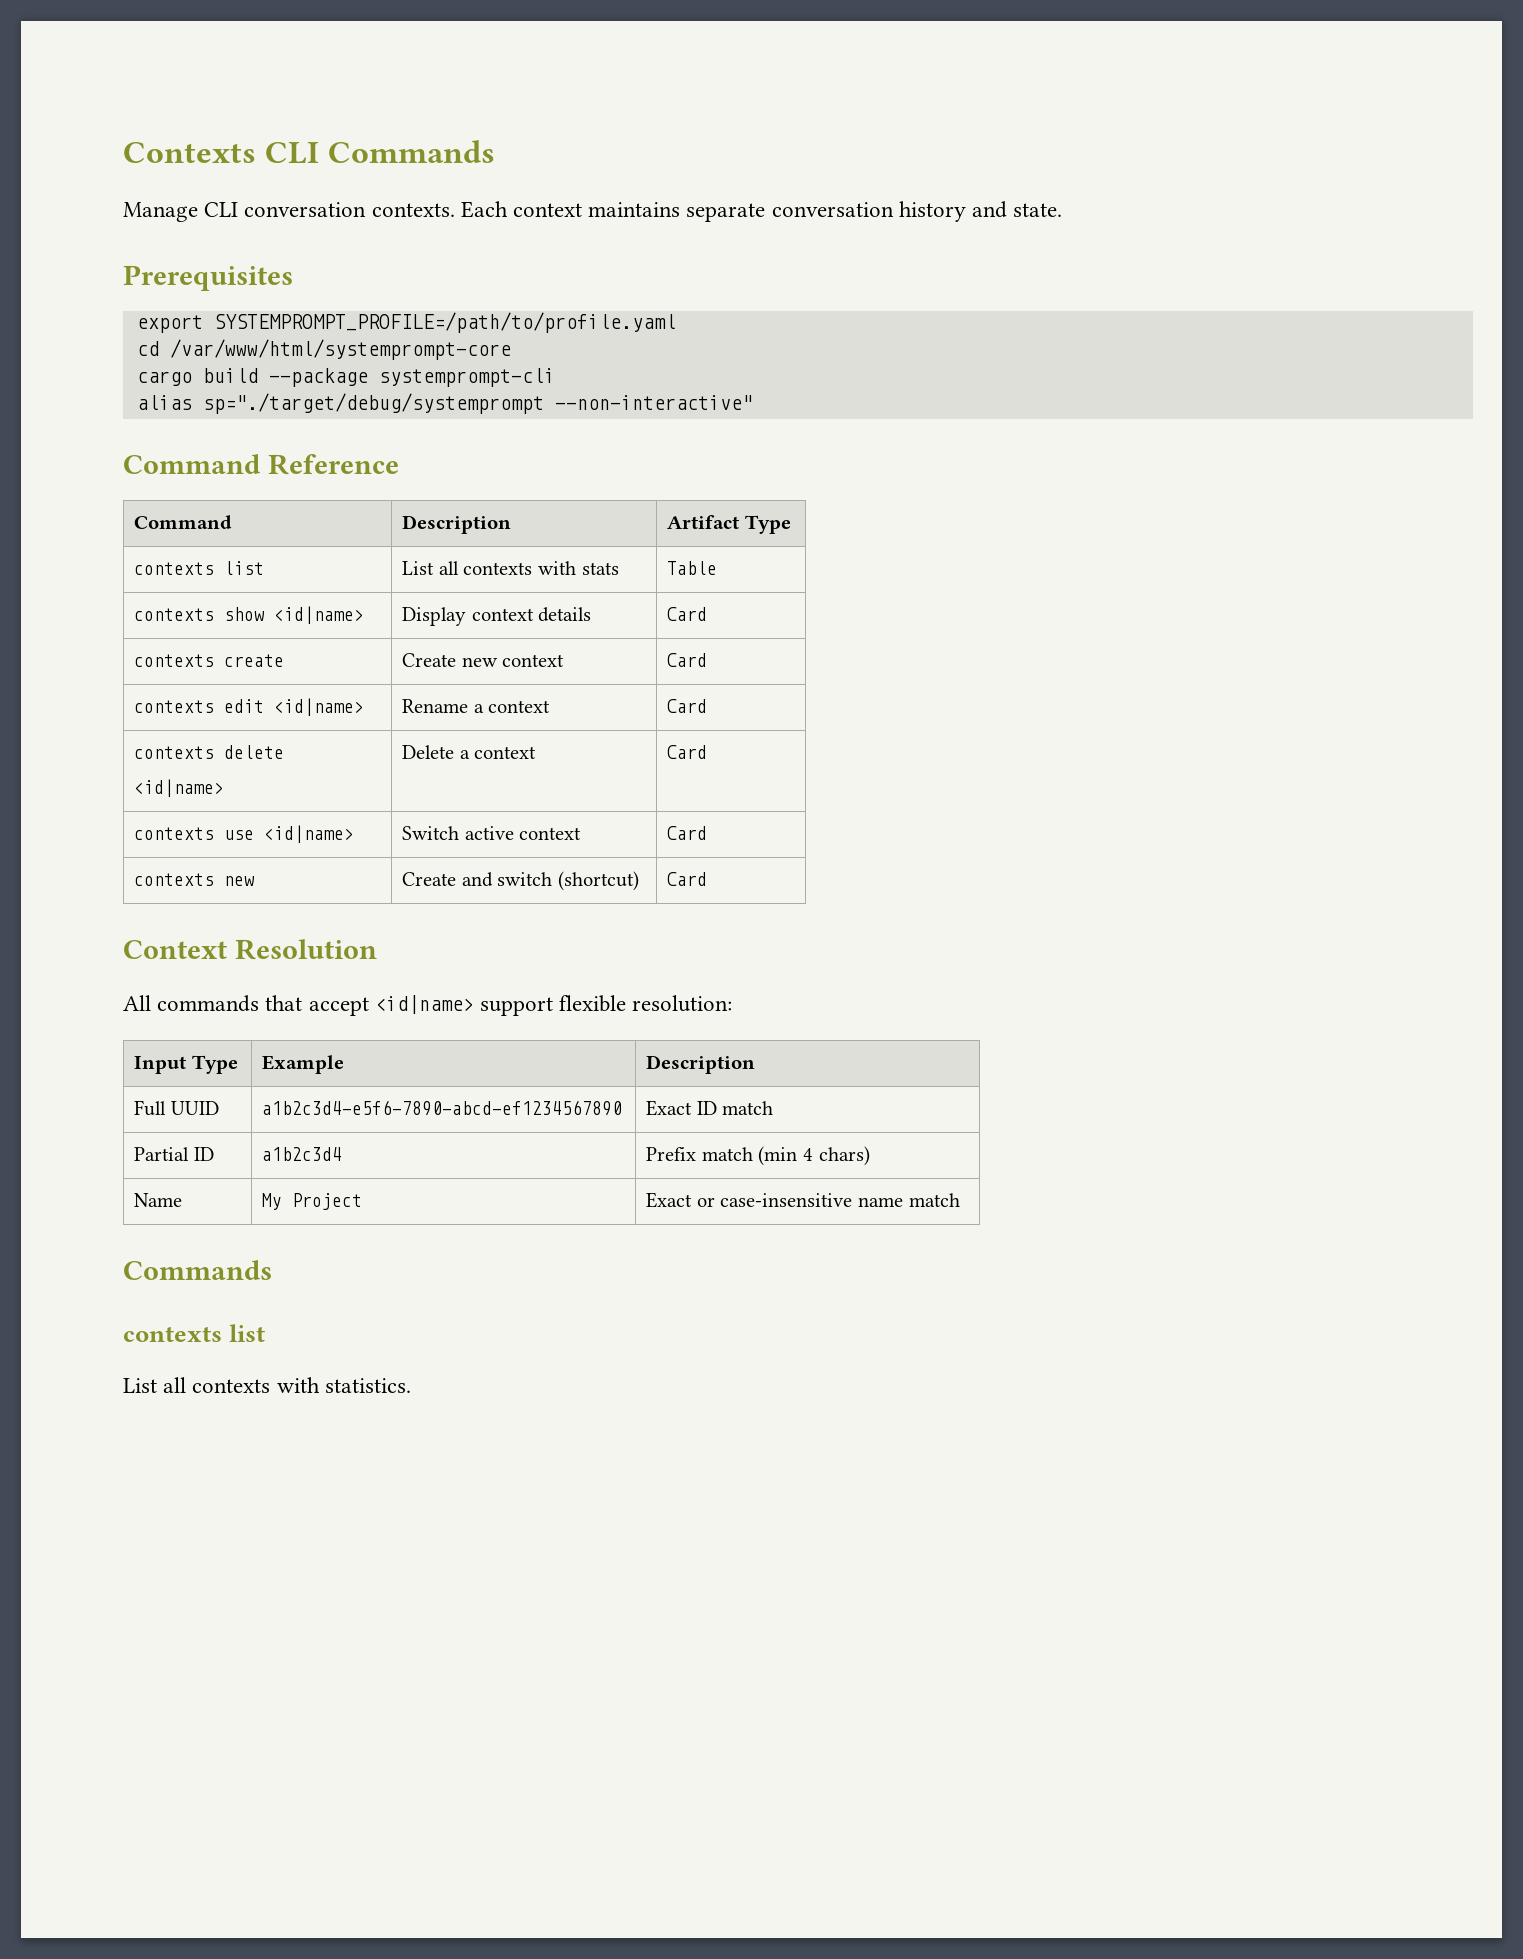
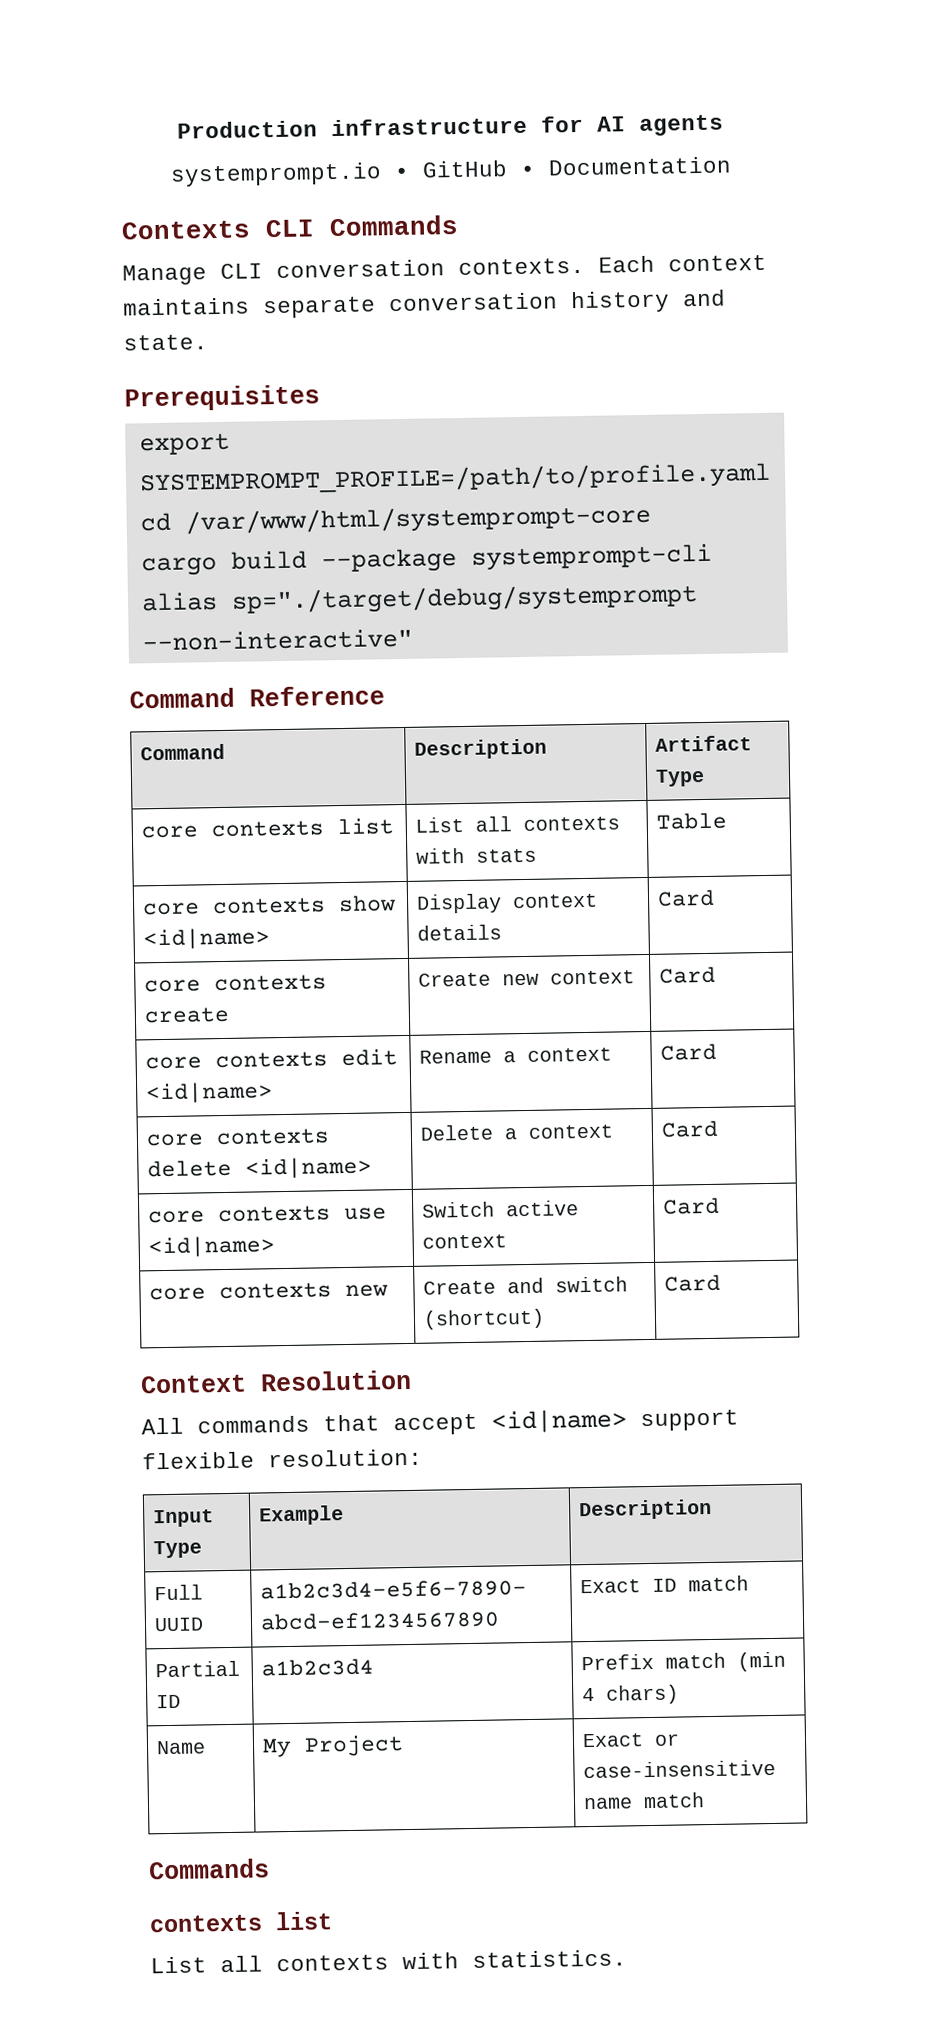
+ Production infrastructure for AI agents
+ systemprompt.io • GitHub • Documentation
- contexts list | List all contexts with stats | Table
+ core contexts list | List all contexts with stats | Table
- contexts show <id|name> | Display context details | Card
+ core contexts show <id|name> | Display context details | Card
- contexts create | Create new context | Card
+ core contexts create | Create new context | Card
- contexts edit <id|name> | Rename a context | Card
+ core contexts edit <id|name> | Rename a context | Card
- contexts delete <id|name> | Delete a context | Card
+ core contexts delete <id|name> | Delete a context | Card
- contexts use <id|name> | Switch active context | Card
+ core contexts use <id|name> | Switch active context | Card
- contexts new | Create and switch (shortcut) | Card
+ core contexts new | Create and switch (shortcut) | Card

